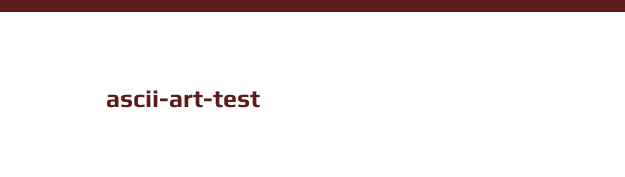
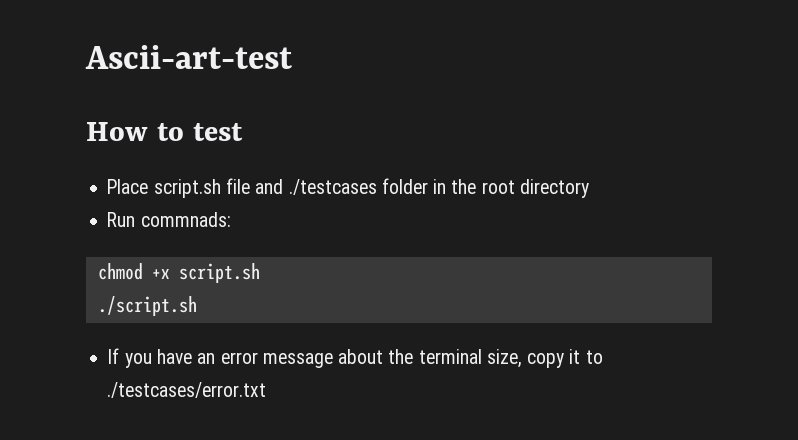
- ascii-art-test
+ Ascii-art-test
+ How to test
+ Place script.sh file and ./testcases folder in the root directory
+ Run commnads:
+ chmod +x script.sh
+ ./script.sh
+ If you have an error message about the terminal size, copy it to ./testcases/error.txt

